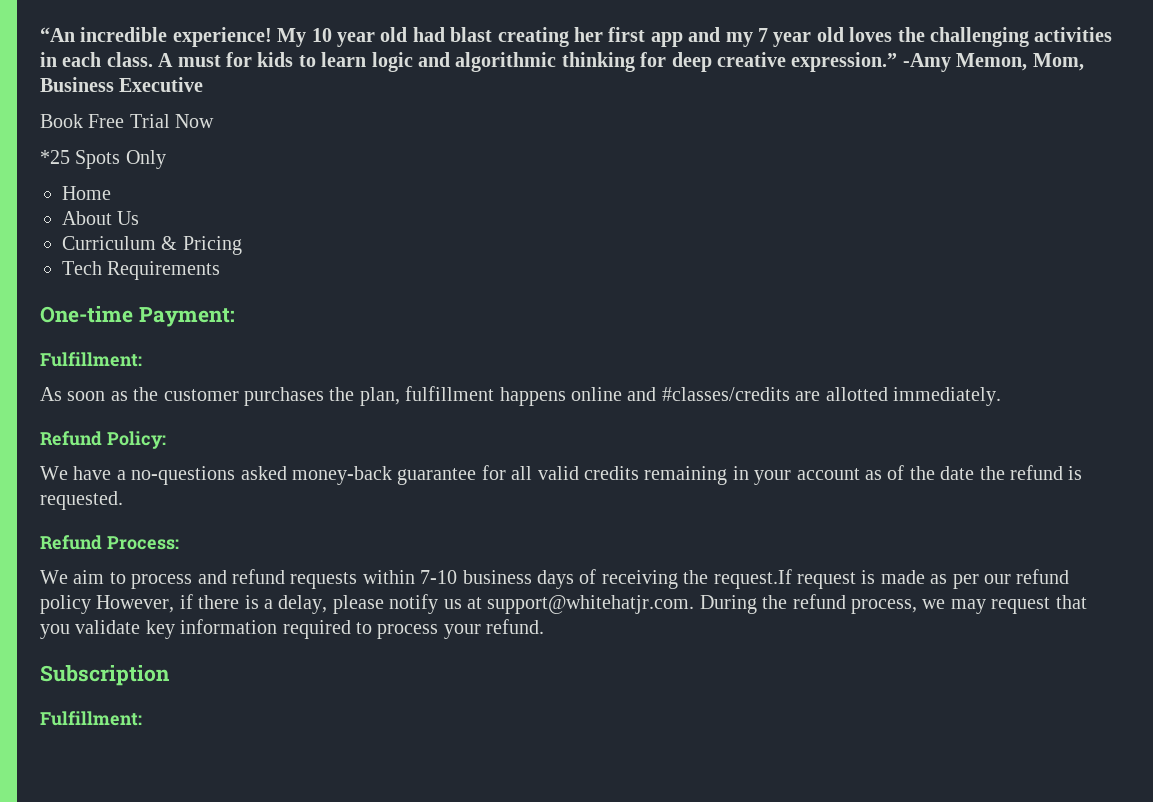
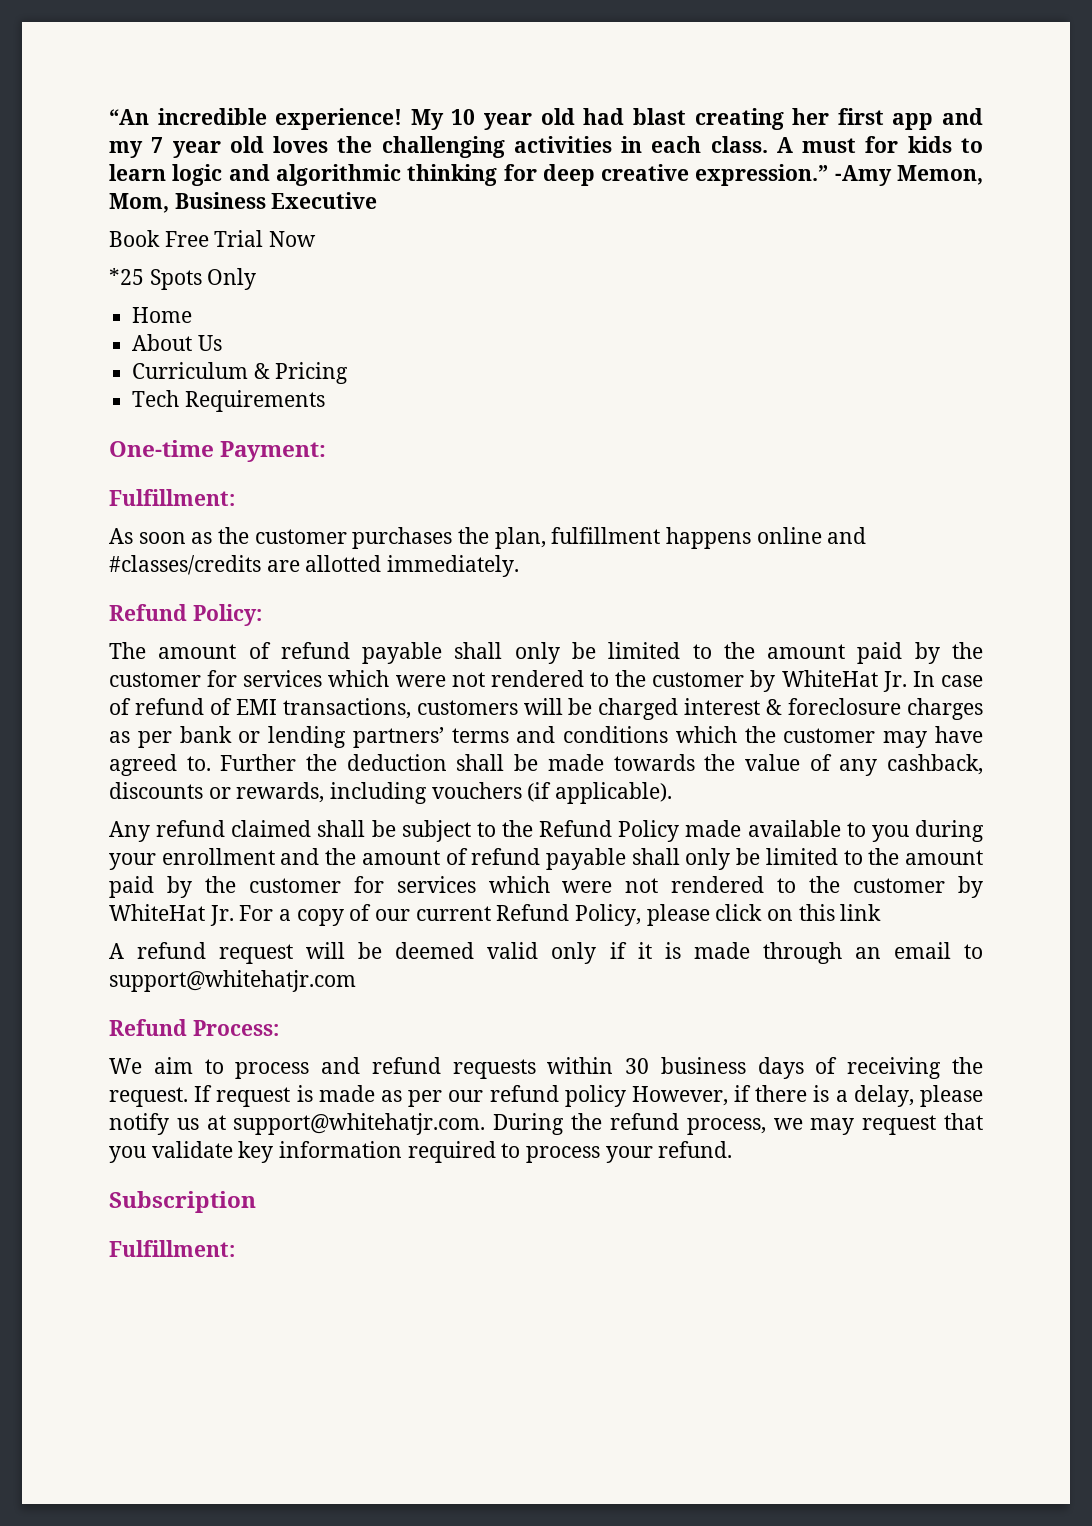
- We have a no-questions asked money-back guarantee for all valid credits remaining in your account as of the date the refund is requested.
+ The amount of refund payable shall only be limited to the amount paid by the customer for services which were not rendered to the customer by WhiteHat Jr. In case of refund of EMI transactions, customers will be charged interest & foreclosure charges as per bank or lending partners’ terms and conditions which the customer may have agreed to. Further the deduction shall be made towards the value of any cashback, discounts or rewards, including vouchers (if applicable).
+ Any refund claimed shall be subject to the Refund Policy made available to you during your enrollment and the amount of refund payable shall only be limited to the amount paid by the customer for services which were not rendered to the customer by WhiteHat Jr. For a copy of our current Refund Policy, please click on this link
+ A refund request will be deemed valid only if it is made through an email to support@whitehatjr.com
- We aim to process and refund requests within 7-10 business days of receiving the request.If request is made as per our refund policy However, if there is a delay, please notify us at support@whitehatjr.com. During the refund process, we may request that you validate key information required to process your refund.
+ We aim to process and refund requests within 30 business days of receiving the request. If request is made as per our refund policy However, if there is a delay, please notify us at support@whitehatjr.com. During the refund process, we may request that you validate key information required to process your refund.

